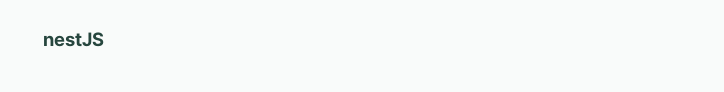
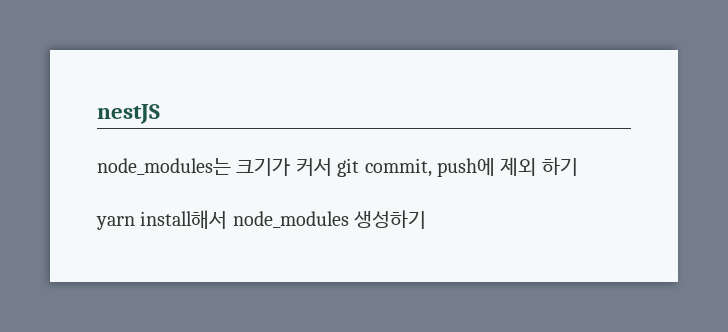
+ node_modules는 크기가 커서 git commit, push에 제외 하기
+ yarn install해서 node_modules 생성하기

